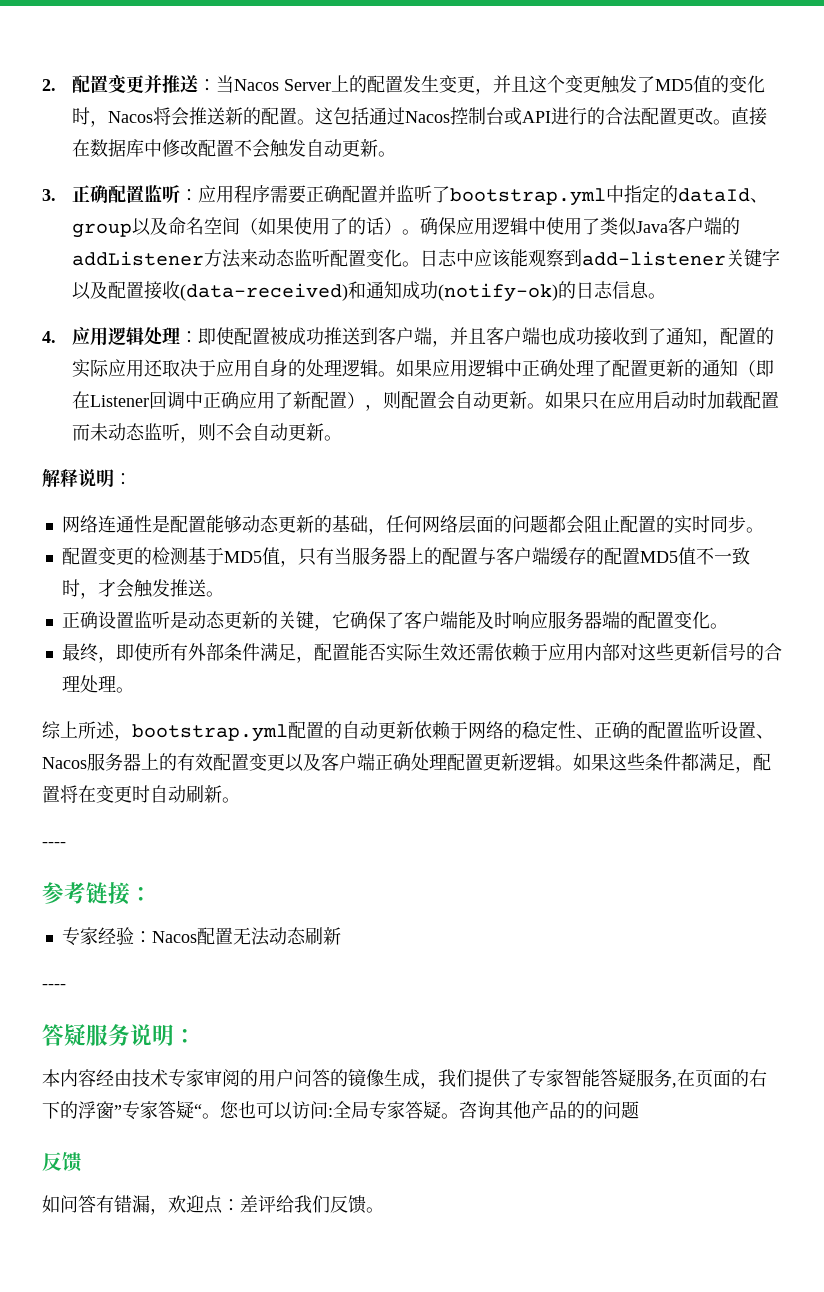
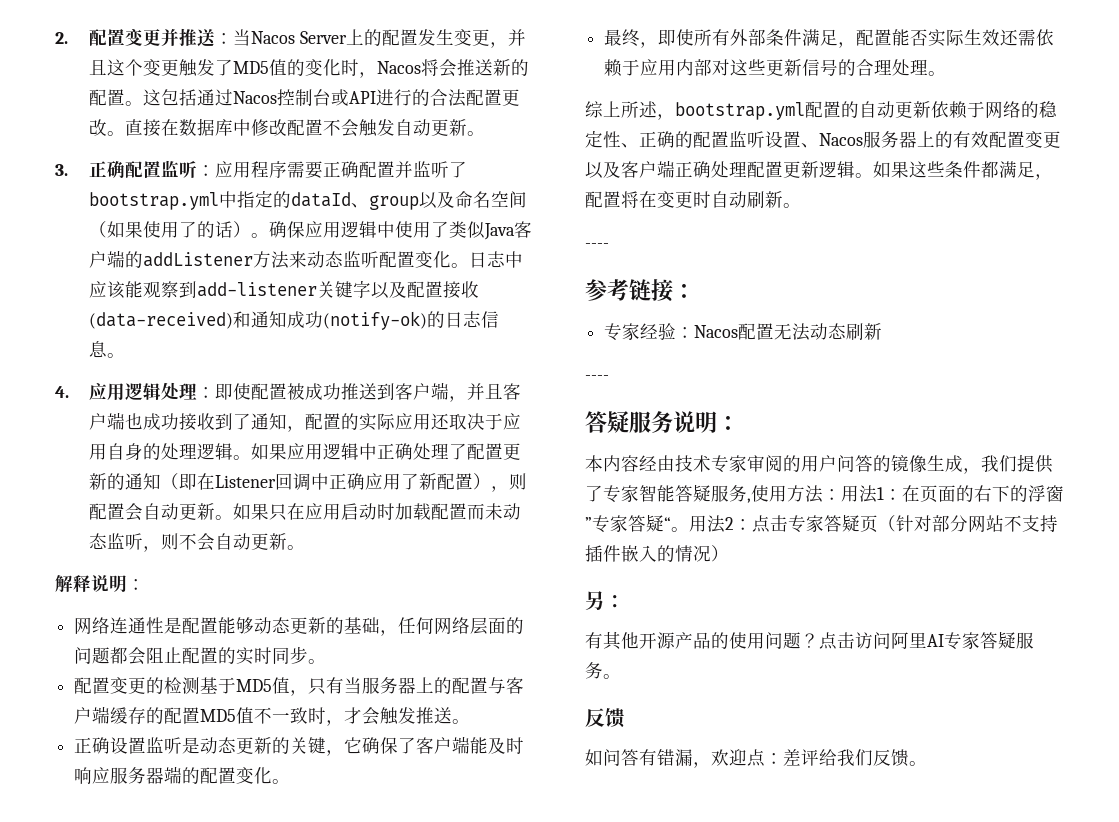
- 本内容经由技术专家审阅的用户问答的镜像生成，我们提供了专家智能答疑服务,在页面的右下的浮窗”专家答疑“。
+ 本内容经由技术专家审阅的用户问答的镜像生成，我们提供了专家智能答疑服务,使用方法：用法1：在页面的右下的浮窗”专家答疑“。
- 您也可以访问:全局专家答疑。咨询其他产品的的问题
+ 用法2：点击专家答疑页（针对部分网站不支持插件嵌入的情况）
+ 另：
+ 有其他开源产品的使用问题？点击访问阿里AI专家答疑服务。

